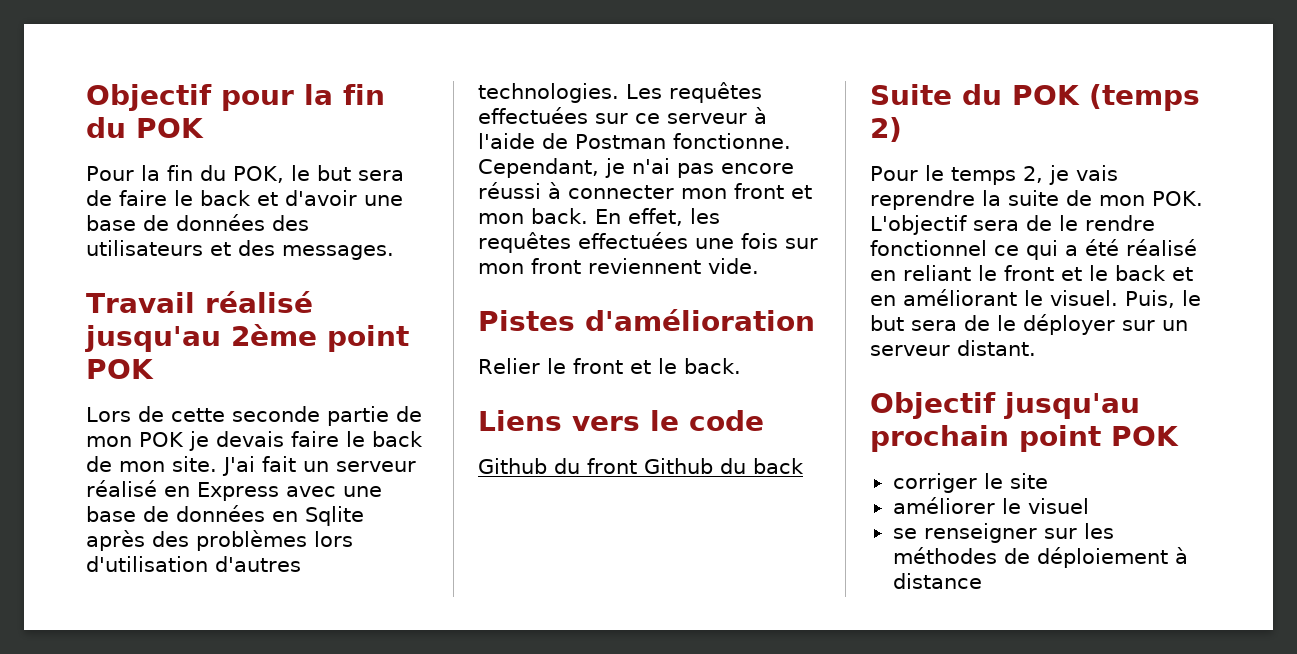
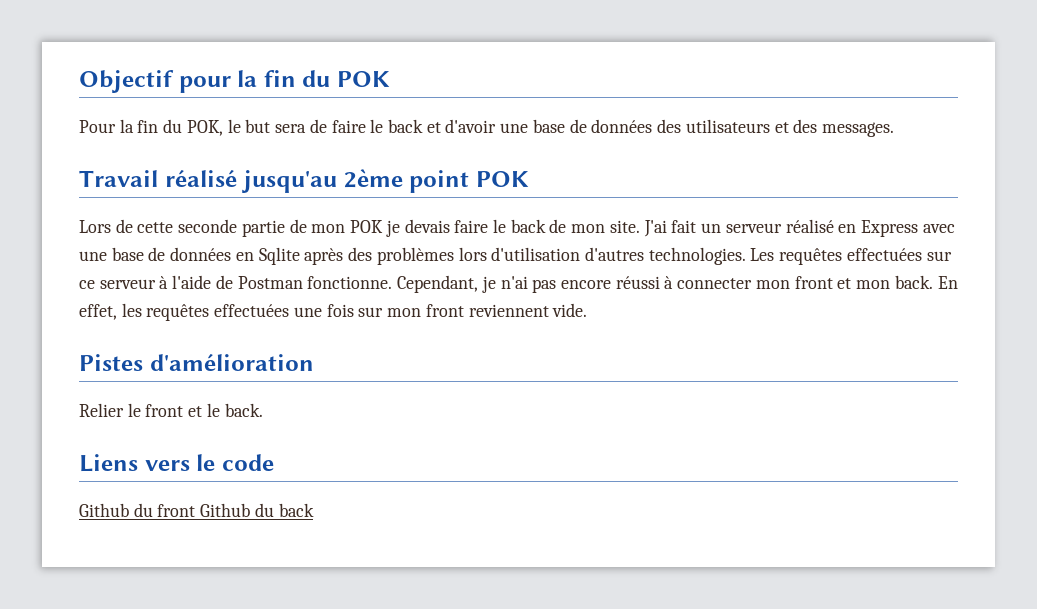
- Suite du POK (temps 2)
- Pour le temps 2, je vais reprendre la suite de mon POK. L'objectif sera de le rendre fonctionnel ce qui a été réalisé en reliant le front et le back et en améliorant le visuel. Puis, le but sera de le déployer sur un serveur distant.
- Objectif jusqu'au prochain point POK
- corriger le site
- améliorer le visuel
- se renseigner sur les méthodes de déploiement à distance

